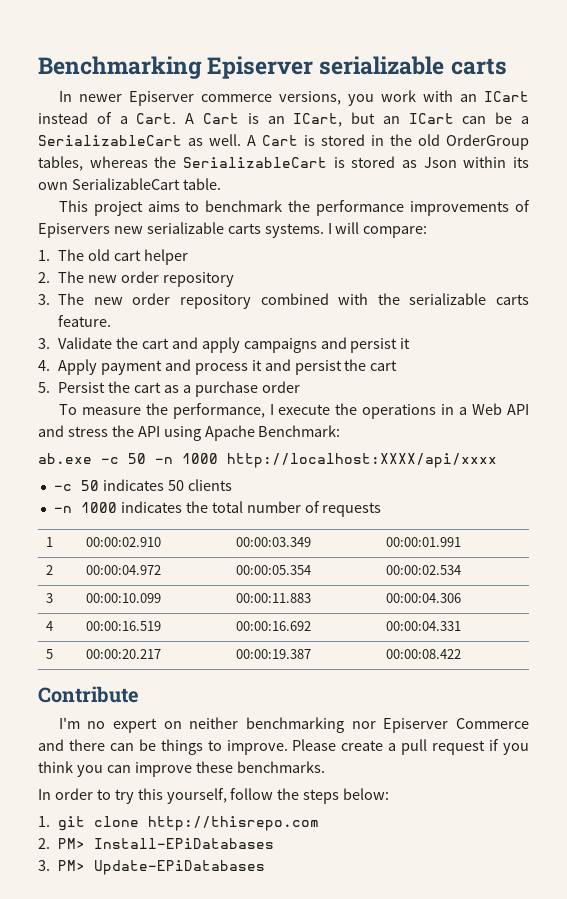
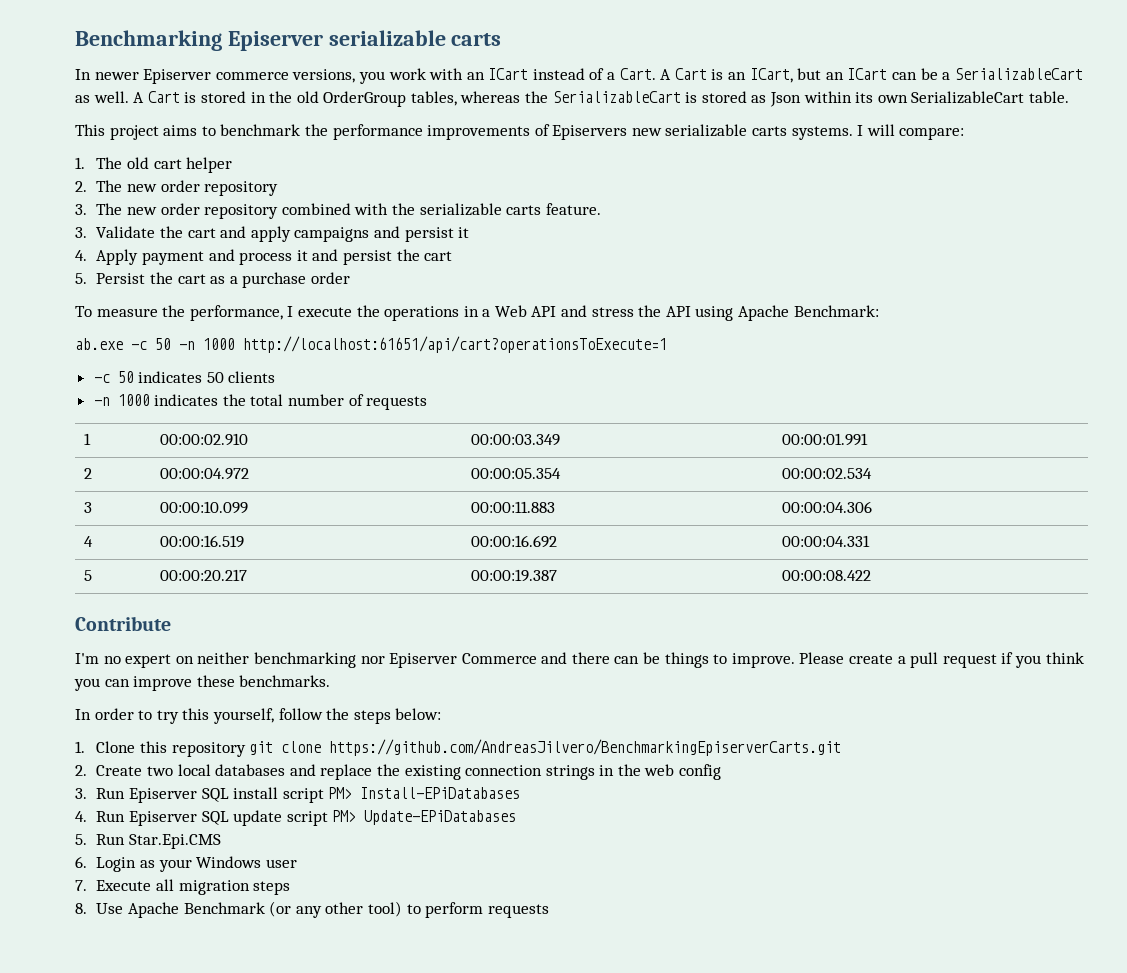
- ab.exe -c 50 -n 1000 http://localhost:XXXX/api/xxxx
+ ab.exe -c 50 -n 1000 http://localhost:61651/api/cart?operationsToExecute=1
- 1. git clone http://thisrepo.com
- 2. PM> Install-EPiDatabases
- 3. PM> Update-EPiDatabases
+ 1. Clone this repository git clone https://github.com/AndreasJilvero/BenchmarkingEpiserverCarts.git
+ 2. Create two local databases and replace the existing connection strings in the web config
+ 3. Run Episerver SQL install script PM> Install-EPiDatabases
+ 4. Run Episerver SQL update script PM> Update-EPiDatabases
+ 5. Run Star.Epi.CMS
+ 6. Login as your Windows user
+ 7. Execute all migration steps
+ 8. Use Apache Benchmark (or any other tool) to perform requests

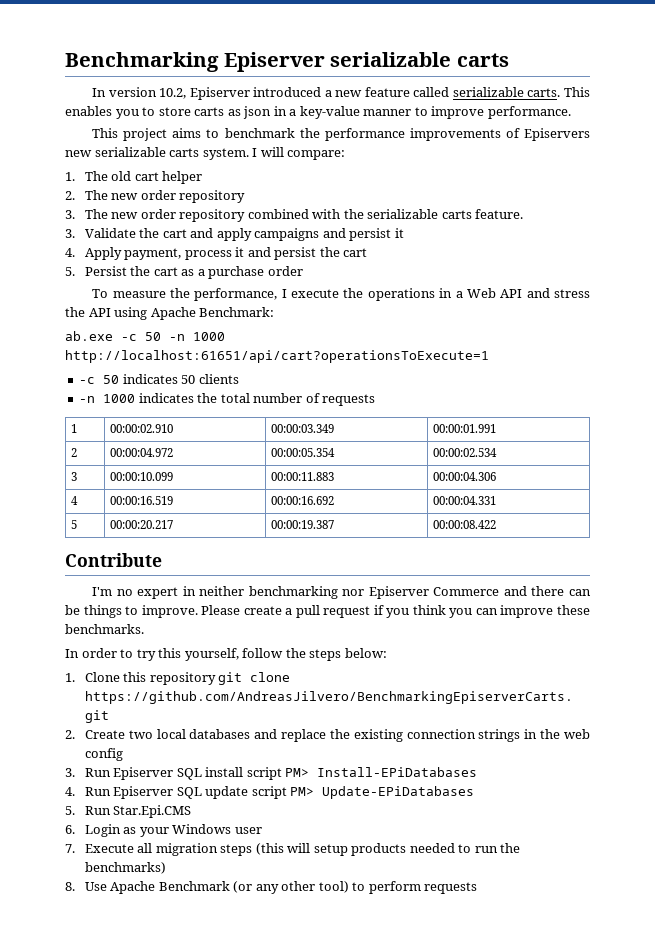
- In newer Episerver commerce versions, you work with an ICart instead of a Cart. A Cart is an ICart, but an ICart can be a SerializableCart as well. A Cart is stored in the old OrderGroup tables, whereas the SerializableCart is stored as Json within its own SerializableCart table.
+ In version 10.2, Episerver introduced a new feature called serializable carts. This enables you to store carts as json in a key-value manner to improve performance.
- This project aims to benchmark the performance improvements of Episervers new serializable carts systems.
+ This project aims to benchmark the performance improvements of Episervers new serializable carts system.
- 4. Apply payment and process it and persist the cart
+ 4. Apply payment, process it and persist the cart
- I'm no expert on neither benchmarking nor Episerver Commerce and there can be things to improve.
+ I'm no expert in neither benchmarking nor Episerver Commerce and there can be things to improve.
- 7. Execute all migration steps
+ 7. Execute all migration steps (this will setup products needed to run the benchmarks)

